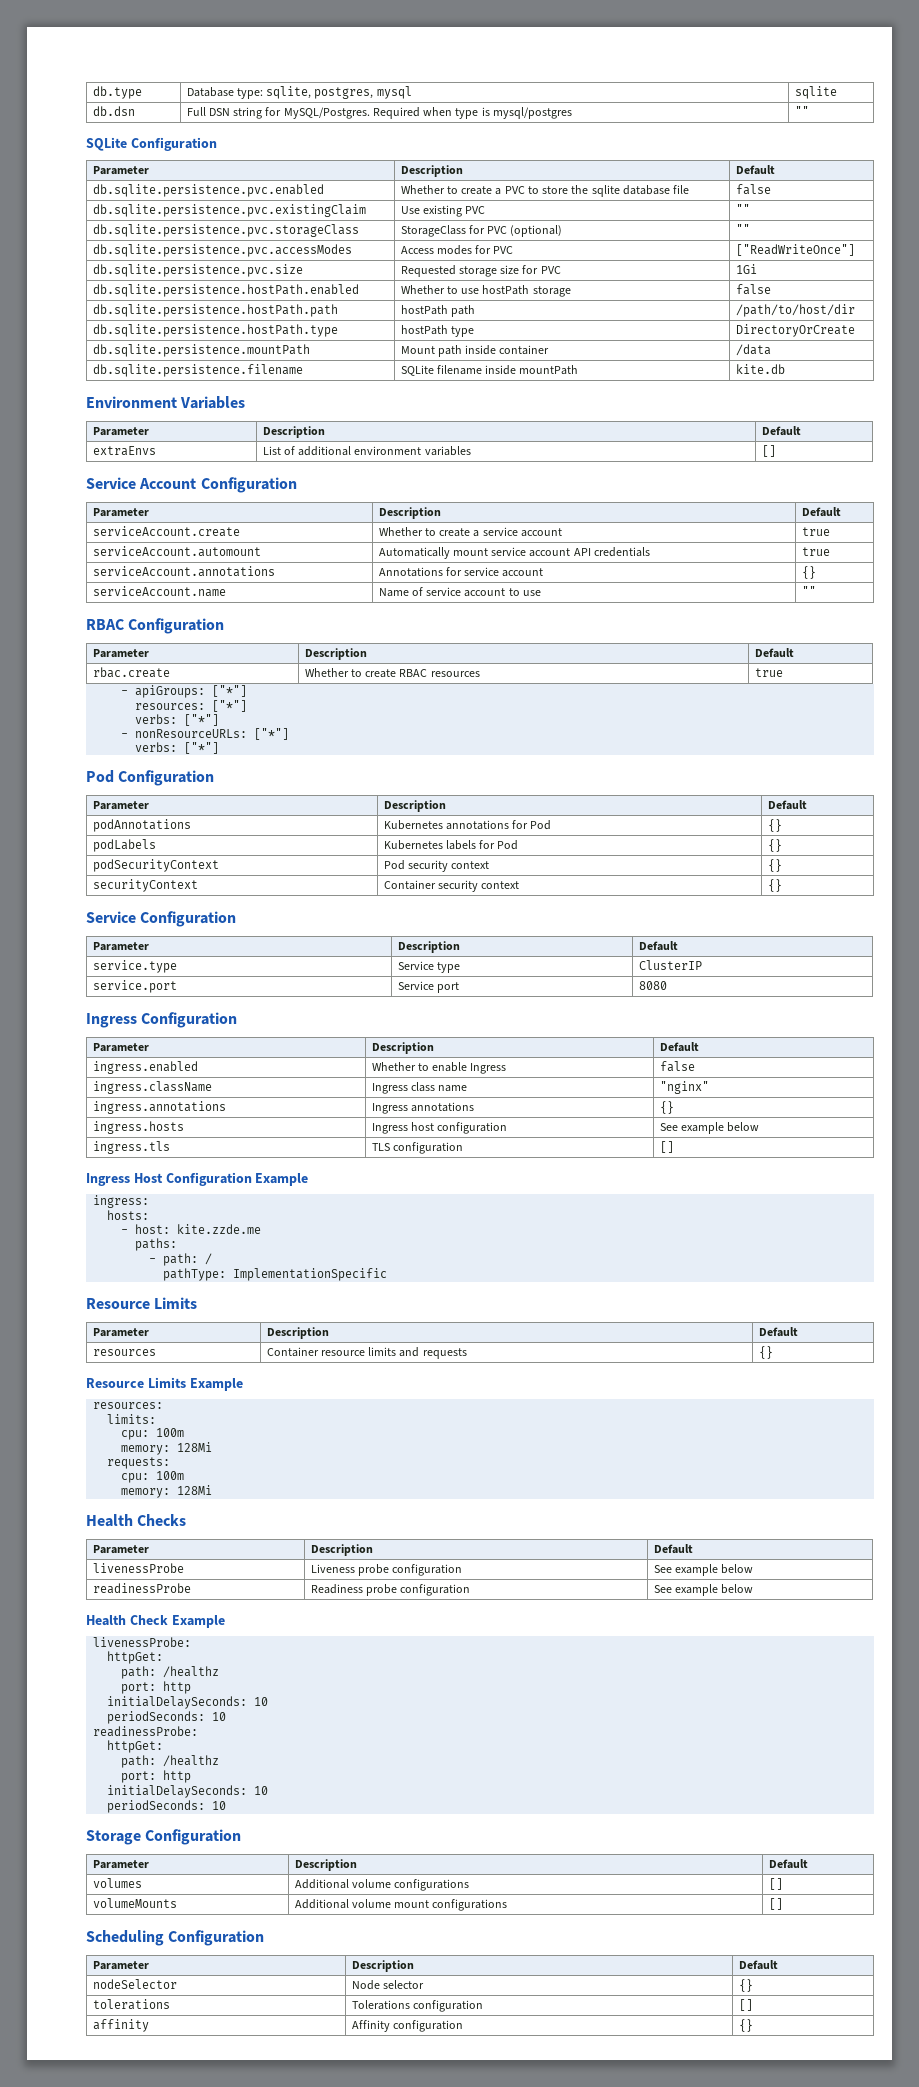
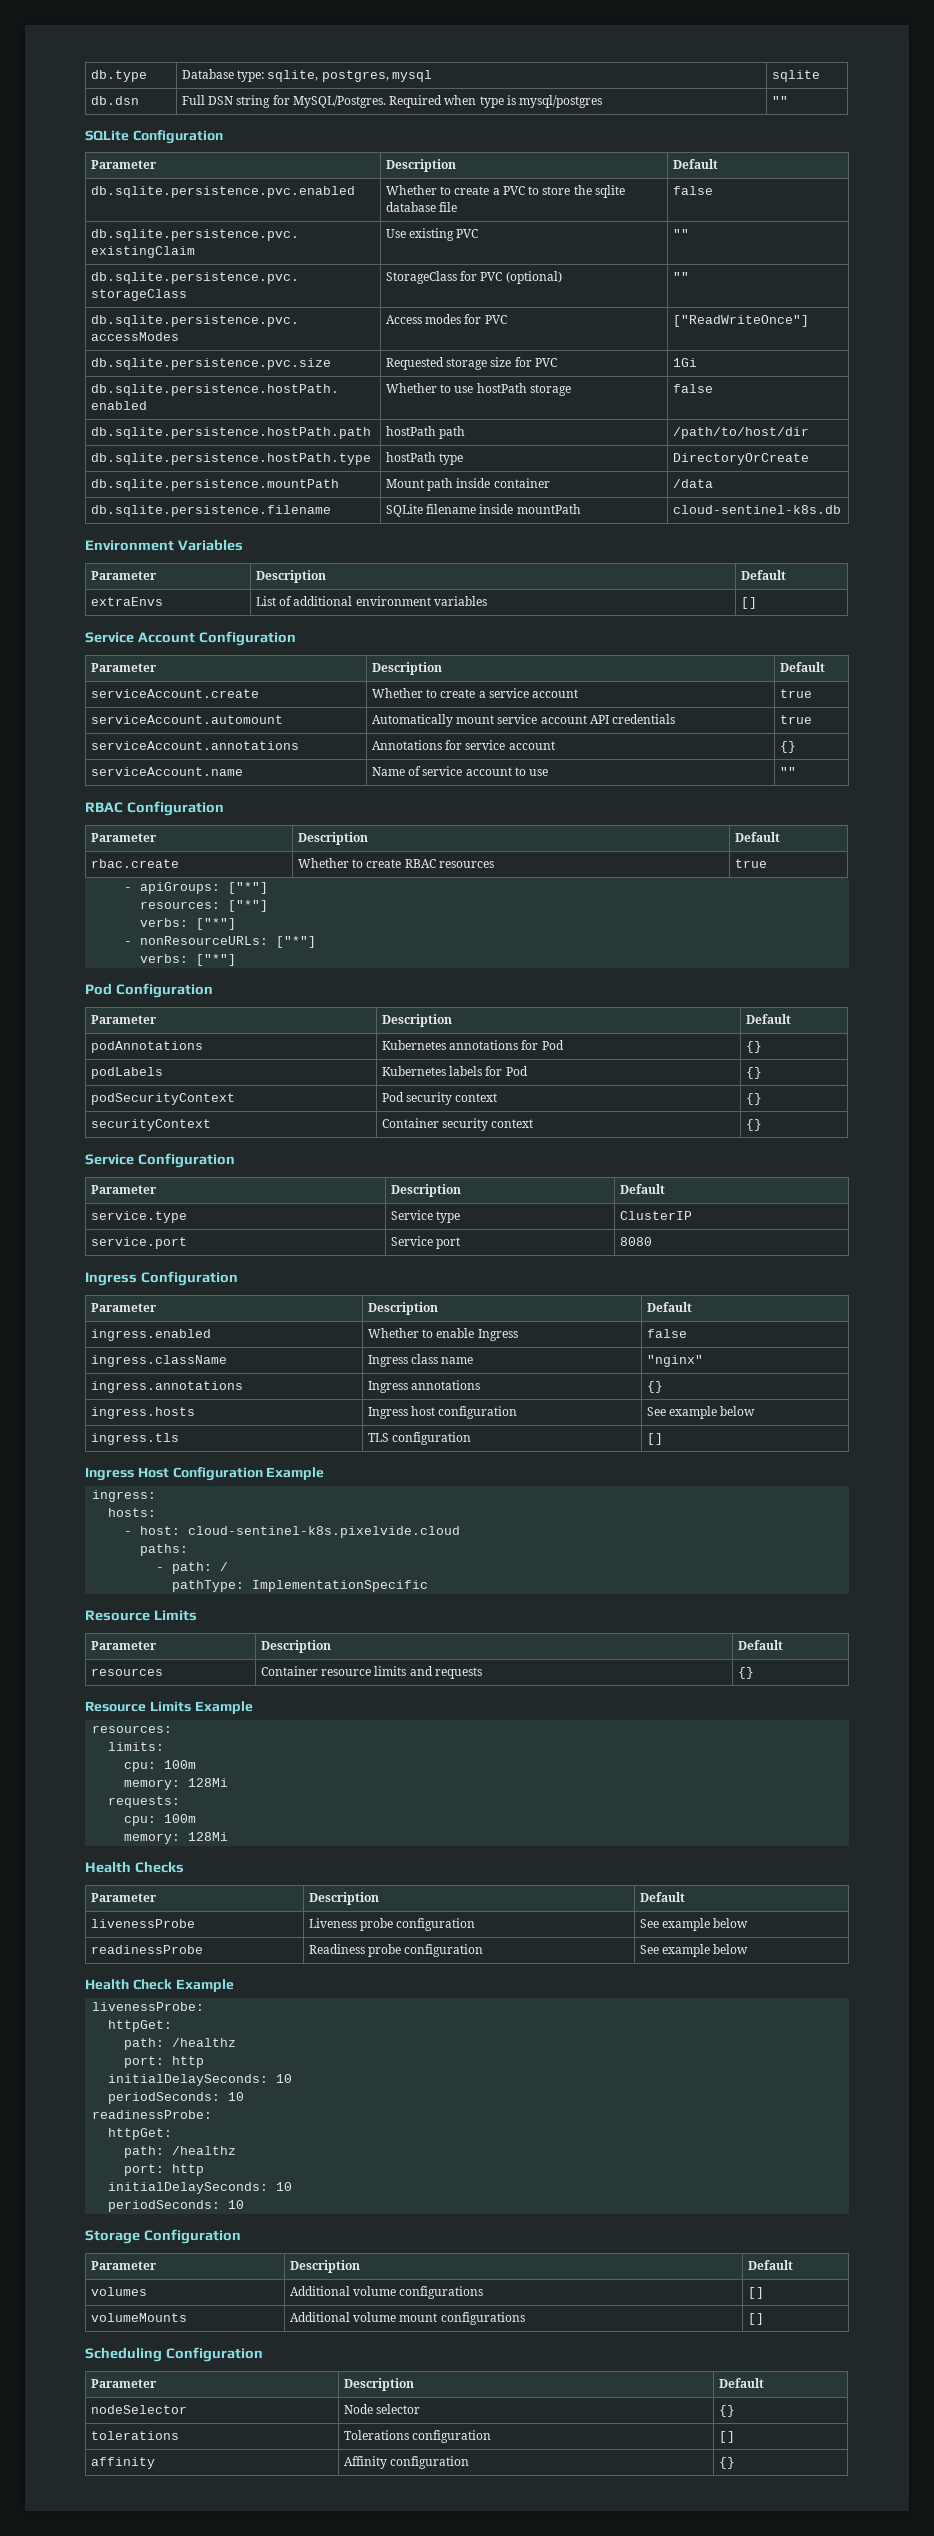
- db.sqlite.persistence.filename | SQLite filename inside mountPath | kite.db
+ db.sqlite.persistence.filename | SQLite filename inside mountPath | cloud-sentinel-k8s.db
- - host: kite.zzde.me
+ - host: cloud-sentinel-k8s.pixelvide.cloud

